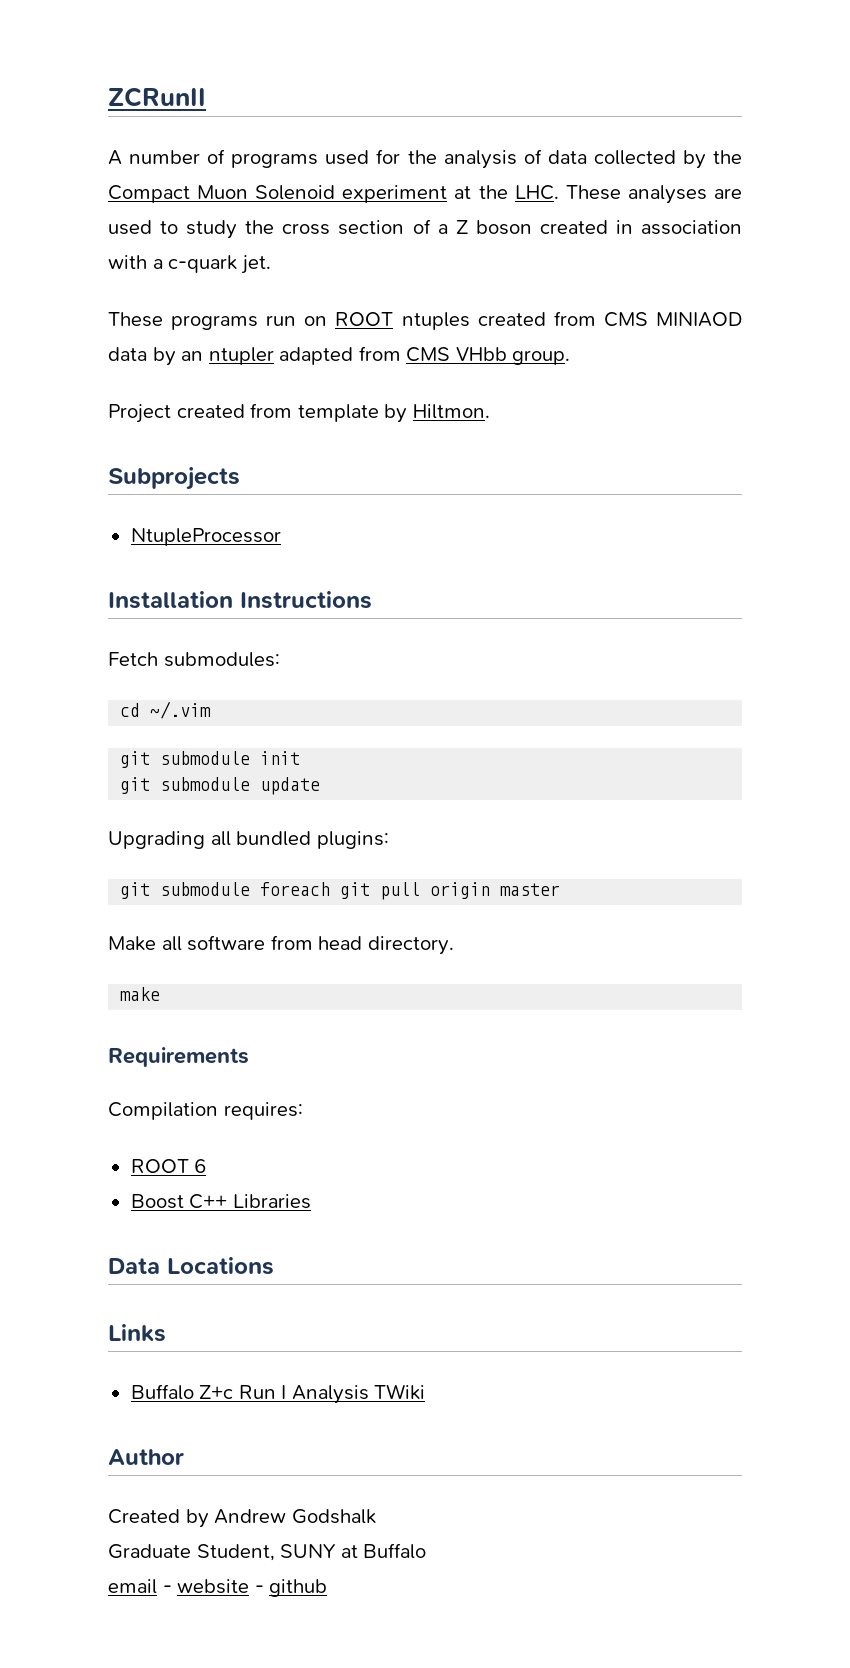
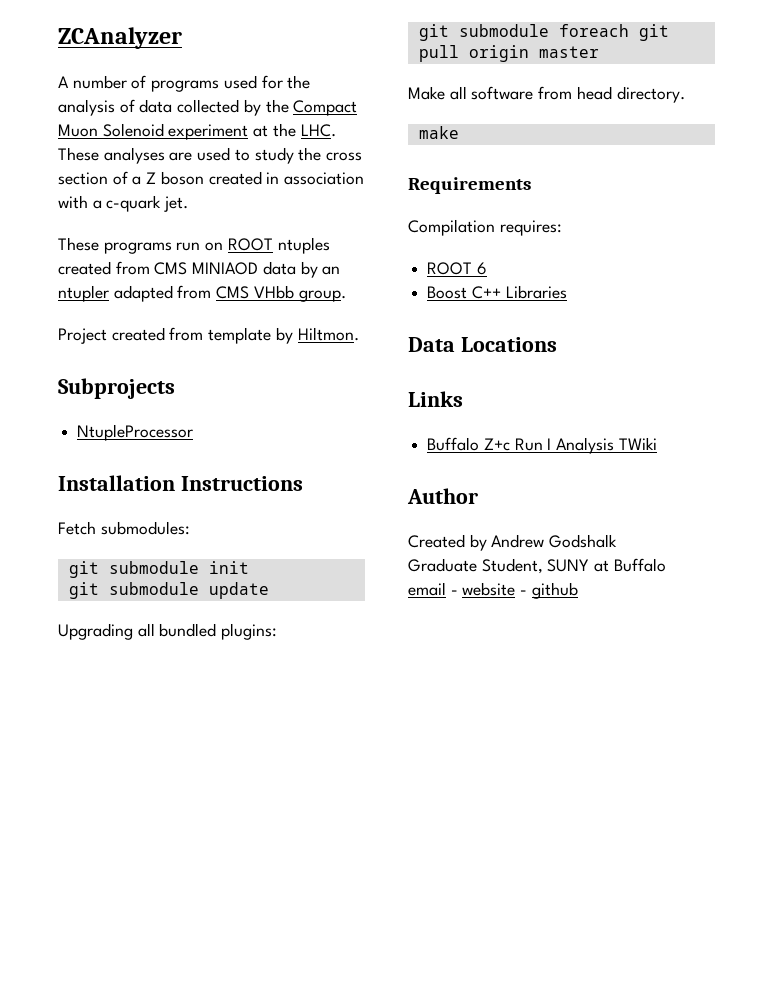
- ZCRunII
+ ZCAnalyzer
- cd ~/.vim

